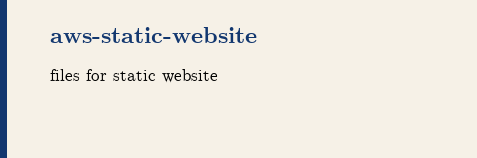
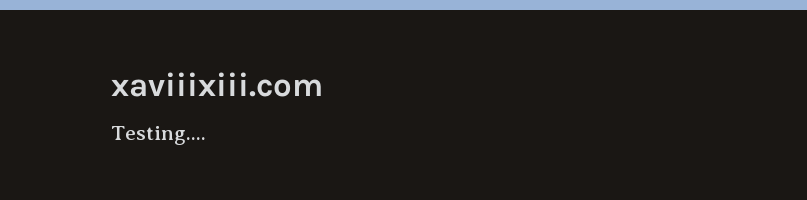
- aws-static-website
- files for static website
+ xaviiixiii.com
+ Testing....

